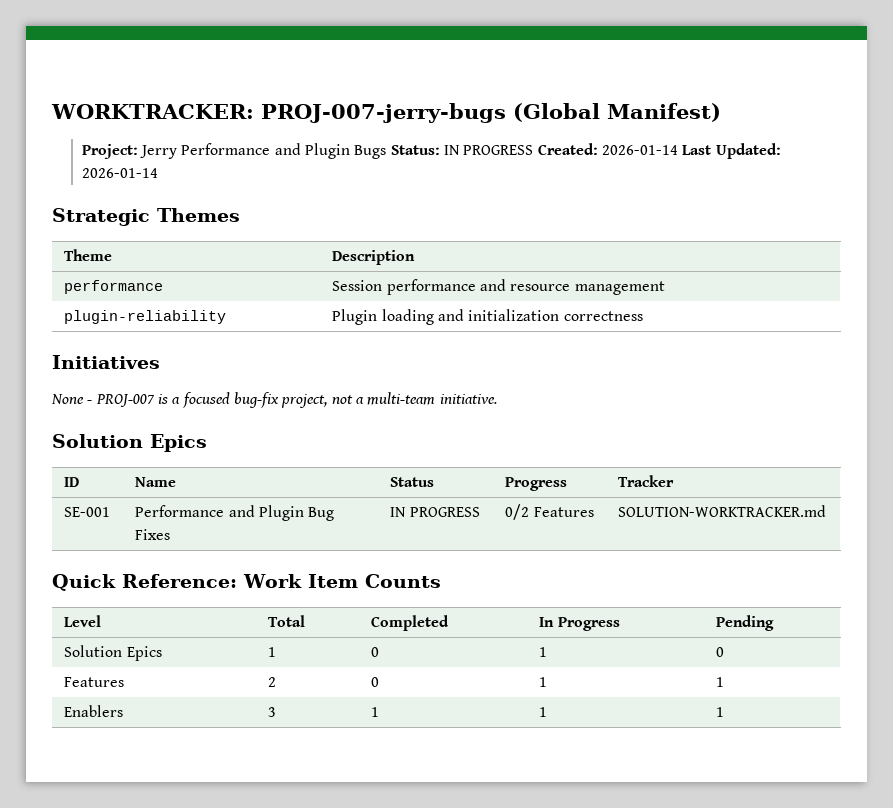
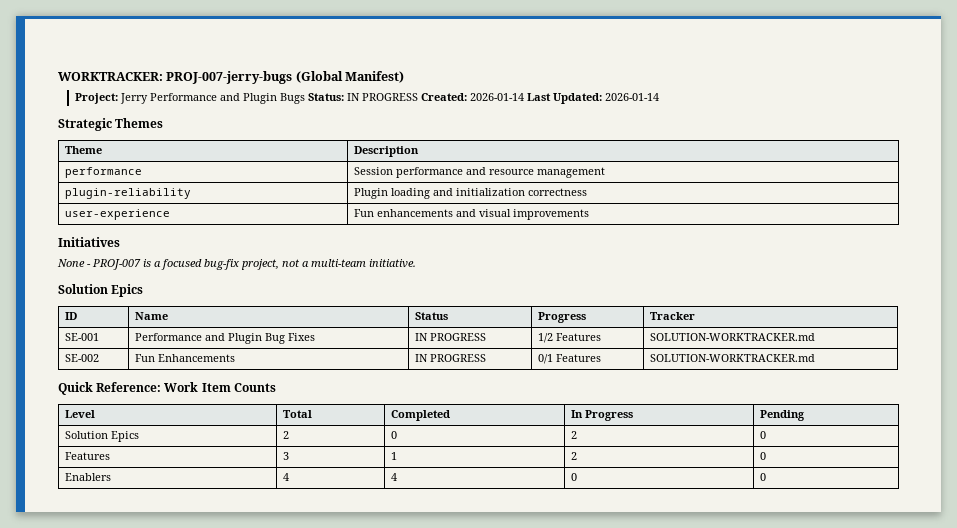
+ user-experience | Fun enhancements and visual improvements
- SE-001 | Performance and Plugin Bug Fixes | IN PROGRESS | 0/2 Features | SOLUTION-WORKTRACKER.md
+ SE-001 | Performance and Plugin Bug Fixes | IN PROGRESS | 1/2 Features | SOLUTION-WORKTRACKER.md
+ SE-002 | Fun Enhancements | IN PROGRESS | 0/1 Features | SOLUTION-WORKTRACKER.md
- Solution Epics | 1 | 0 | 1 | 0
+ Solution Epics | 2 | 0 | 2 | 0
- Features | 2 | 0 | 1 | 1
- Enablers | 3 | 1 | 1 | 1
+ Features | 3 | 1 | 2 | 0
+ Enablers | 4 | 4 | 0 | 0

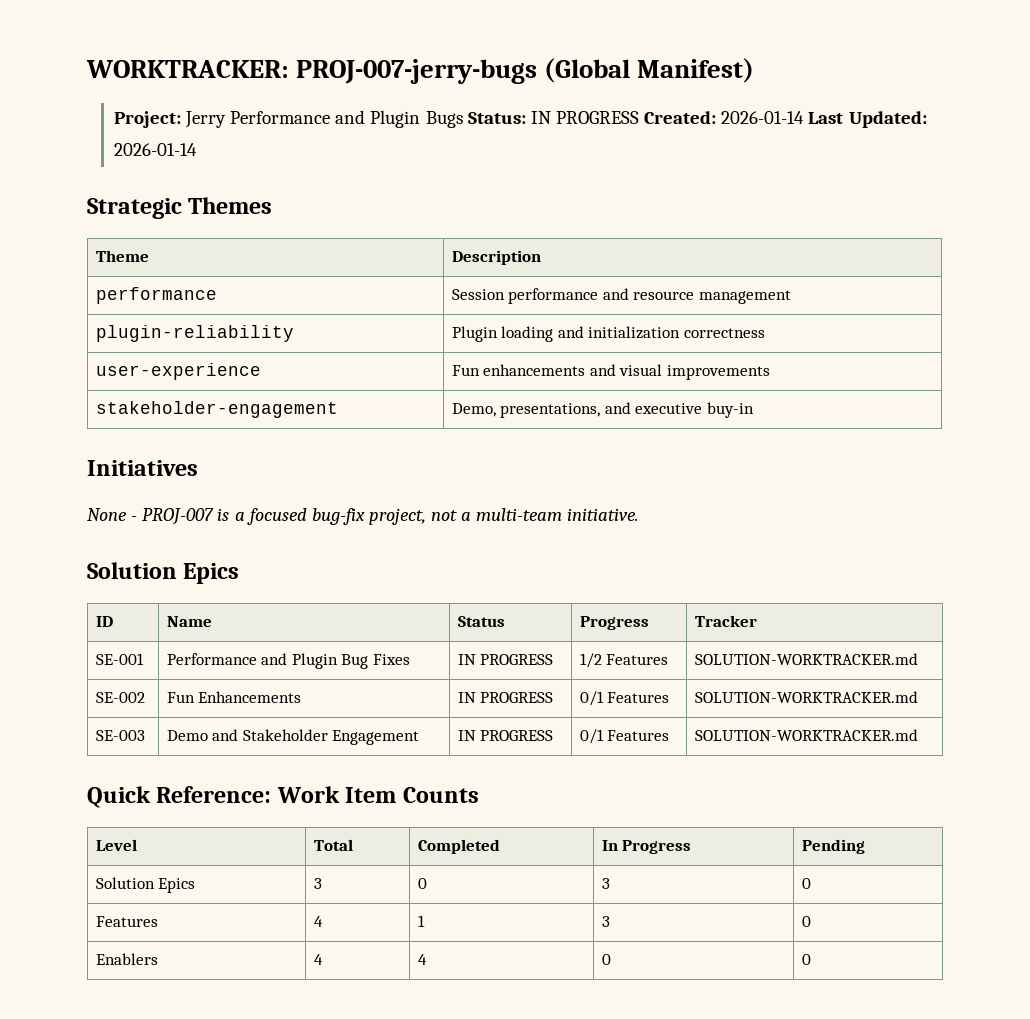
+ stakeholder-engagement | Demo, presentations, and executive buy-in
+ SE-003 | Demo and Stakeholder Engagement | IN PROGRESS | 0/1 Features | SOLUTION-WORKTRACKER.md
- Solution Epics | 2 | 0 | 2 | 0
+ Solution Epics | 3 | 0 | 3 | 0
- Features | 3 | 1 | 2 | 0
+ Features | 4 | 1 | 3 | 0

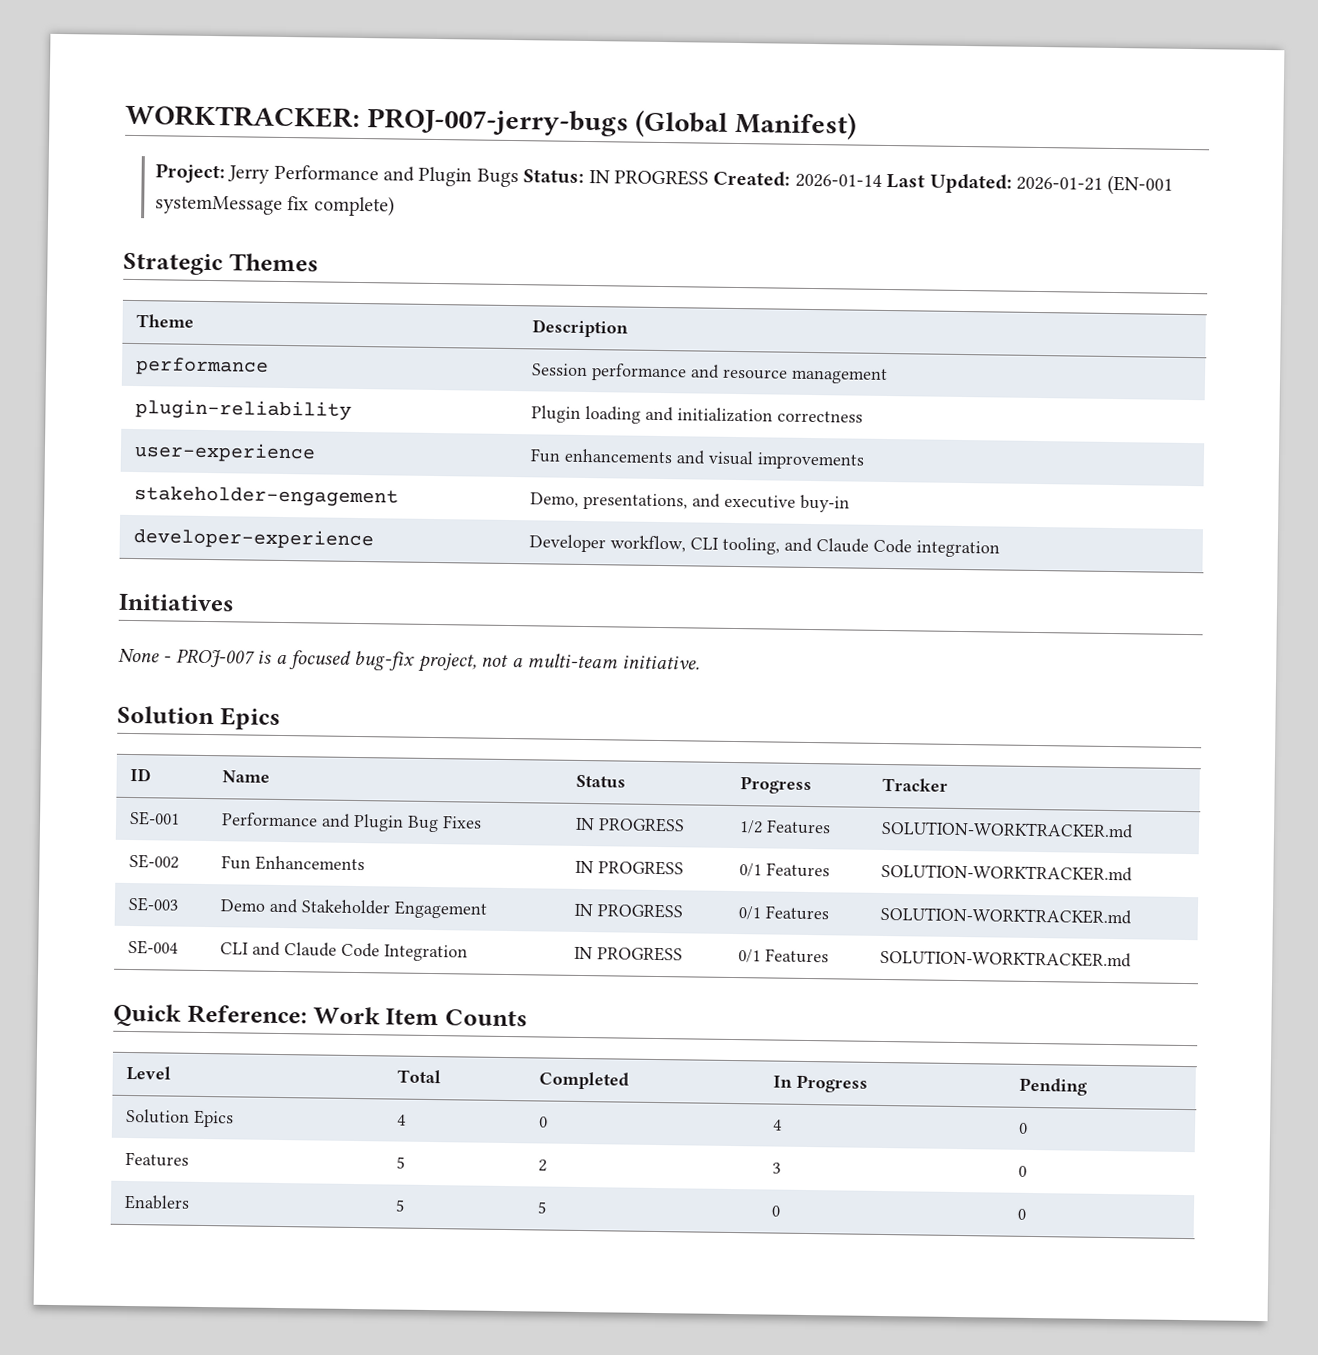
- Project: Jerry Performance and Plugin Bugs Status: IN PROGRESS Created: 2026-01-14 Last Updated: 2026-01-14
+ Project: Jerry Performance and Plugin Bugs Status: IN PROGRESS Created: 2026-01-14 Last Updated: 2026-01-21 (EN-001 systemMessage fix complete)
+ developer-experience | Developer workflow, CLI tooling, and Claude Code integration
+ SE-004 | CLI and Claude Code Integration | IN PROGRESS | 0/1 Features | SOLUTION-WORKTRACKER.md
- Solution Epics | 3 | 0 | 3 | 0
+ Solution Epics | 4 | 0 | 4 | 0
- Features | 4 | 1 | 3 | 0
+ Features | 5 | 2 | 3 | 0
- Enablers | 4 | 4 | 0 | 0
+ Enablers | 5 | 5 | 0 | 0

